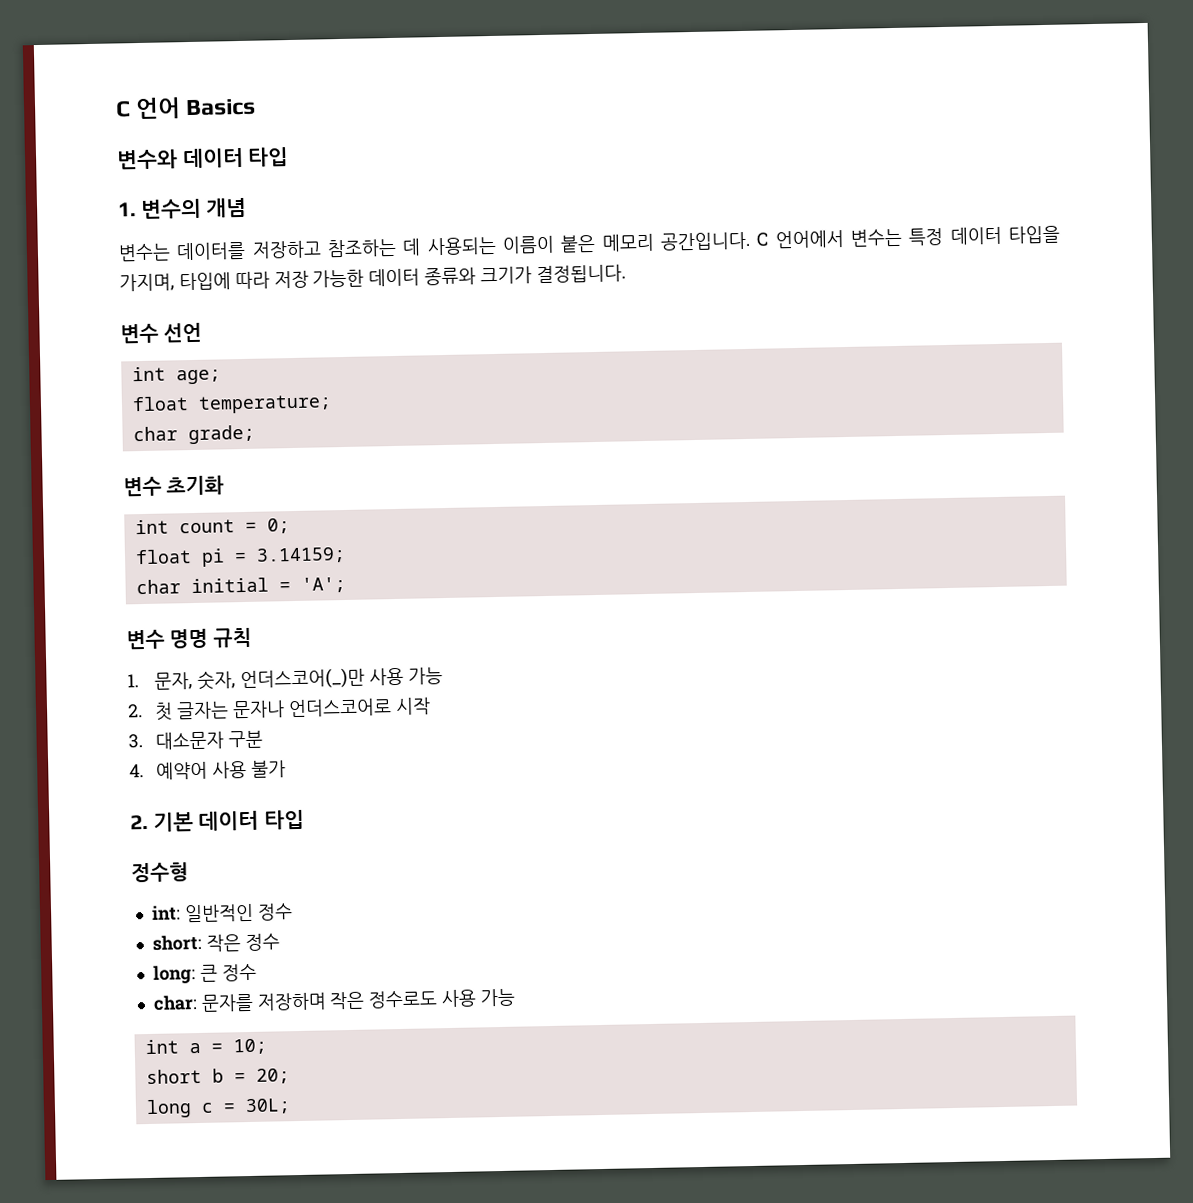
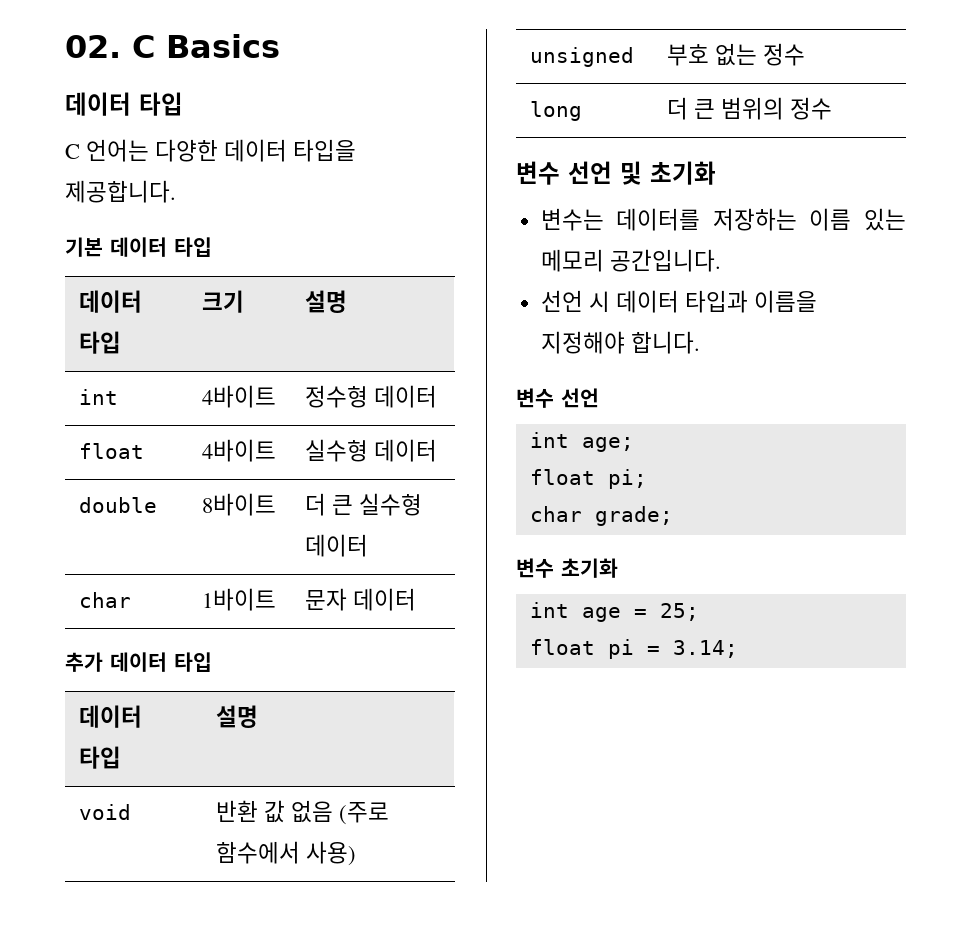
- C 언어 Basics
- 변수와 데이터 타입
- 1. 변수의 개념
- 변수는 데이터를 저장하고 참조하는 데 사용되는 이름이 붙은 메모리 공간입니다. C 언어에서 변수는 특정 데이터 타입을 가지며, 타입에 따라 저장 가능한 데이터 종류와 크기가 결정됩니다.
+ 02. C Basics
+ 데이터 타입
+ C 언어는 다양한 데이터 타입을 제공합니다.
+ 기본 데이터 타입
+ 데이터 타입 | 크기 | 설명
+ int | 4바이트 | 정수형 데이터
+ float | 4바이트 | 실수형 데이터
+ double | 8바이트 | 더 큰 실수형 데이터
+ char | 1바이트 | 문자 데이터
+ 추가 데이터 타입
+ 데이터 타입 | 설명
+ void | 반환 값 없음 (주로 함수에서 사용)
+ unsigned | 부호 없는 정수
+ long | 더 큰 범위의 정수
+ 변수 선언 및 초기화
+ 변수는 데이터를 저장하는 이름 있는 메모리 공간입니다.
+ 선언 시 데이터 타입과 이름을 지정해야 합니다.
- float temperature;
+ float pi;
- int count = 0;
+ int age = 25;
- float pi = 3.14159;
- char initial = 'A';
- 변수 명명 규칙
- 1. 문자, 숫자, 언더스코어(_)만 사용 가능
- 2. 첫 글자는 문자나 언더스코어로 시작
- 3. 대소문자 구분
- 4. 예약어 사용 불가
- 2. 기본 데이터 타입
- 정수형
- int: 일반적인 정수
- short: 작은 정수
- long: 큰 정수
- char: 문자를 저장하며 작은 정수로도 사용 가능
- int a = 10;
- short b = 20;
- long c = 30L;
+ float pi = 3.14;

